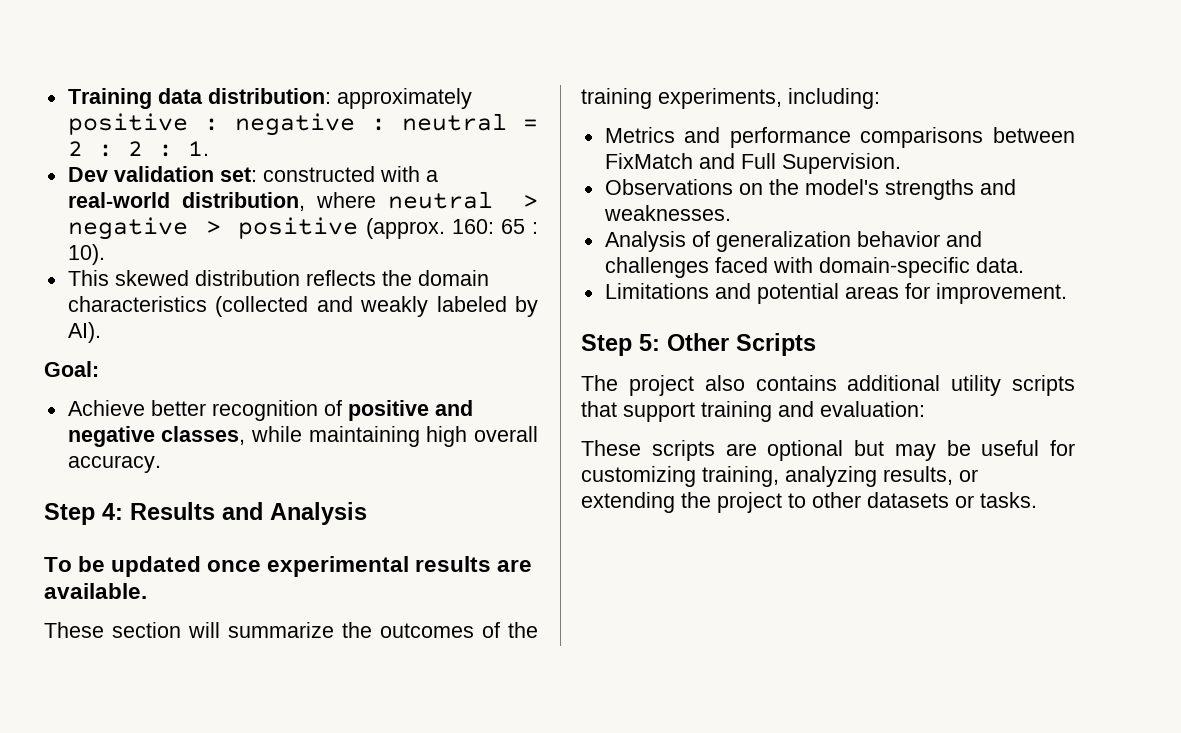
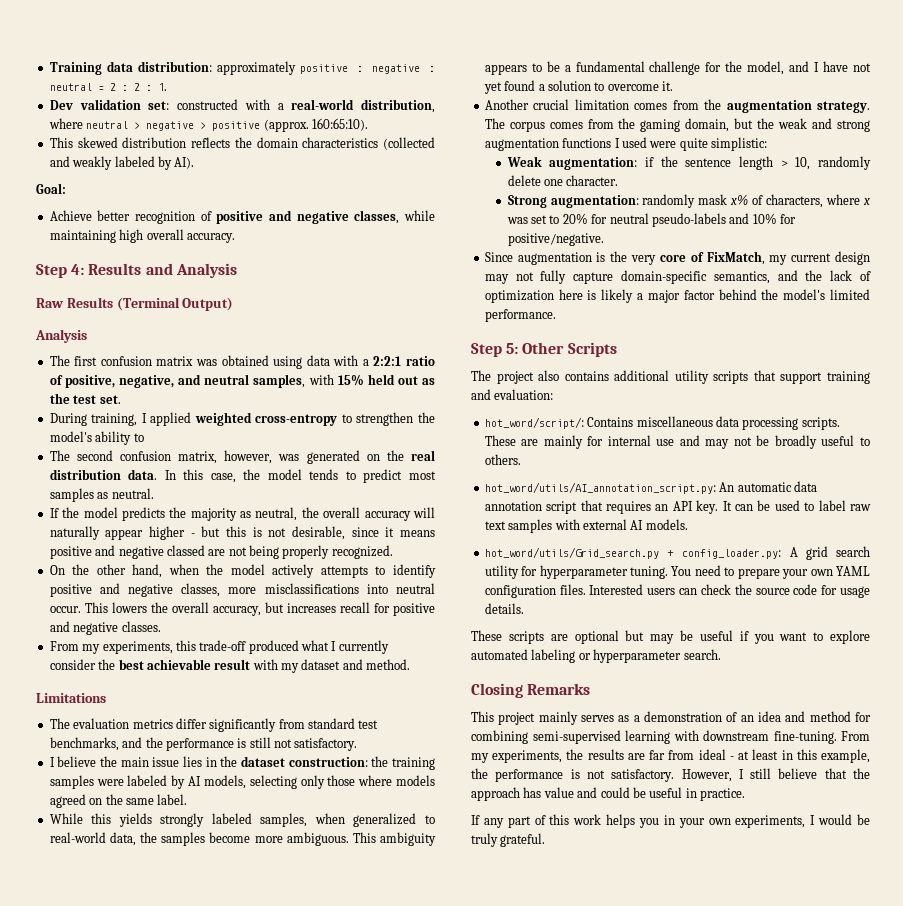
- Dev validation set: constructed with a real-world distribution, where neutral > negative > positive (approx. 160: 65 : 10).
+ Dev validation set: constructed with a real-world distribution, where neutral > negative > positive (approx. 160:65:10).
- To be updated once experimental results are available.
- These section will summarize the outcomes of the training experiments, including:
- Metrics and performance comparisons between FixMatch and Full Supervision.
- Observations on the model's strengths and weaknesses.
- Analysis of generalization behavior and challenges faced with domain-specific data.
- Limitations and potential areas for improvement.
+ Raw Results (Terminal Output)
+ Analysis
+ The first confusion matrix was obtained using data with a 2:2:1 ratio of positive, negative, and neutral samples, with 15% held out as the test set.
+ During training, I applied weighted cross-entropy to strengthen the model's ability to
+ The second confusion matrix, however, was generated on the real distribution data. In this case, the model tends to predict most samples as neutral.
+ If the model predicts the majority as neutral, the overall accuracy will naturally appear higher - but this is not desirable, since it means positive and negative classed are not being properly recognized.
+ On the other hand, when the model actively attempts to identify positive and negative classes, more misclassifications into neutral occur. This lowers the overall accuracy, but increases recall for positive and negative classes.
+ From my experiments, this trade-off produced what I currently consider the best achievable result with my dataset and method.
+ Limitations
+ The evaluation metrics differ significantly from standard test benchmarks, and the performance is still not satisfactory.
+ I believe the main issue lies in the dataset construction: the training samples were labeled by AI models, selecting only those where models agreed on the same label.
+ While this yields strongly labeled samples, when generalized to real-world data, the samples become more ambiguous. This ambiguity appears to be a fundamental challenge for the model, and I have not yet found a solution to overcome it.
+ Another crucial limitation comes from the augmentation strategy. The corpus comes from the gaming domain, but the weak and strong augmentation functions I used were quite simplistic:
+ Weak augmentation: if the sentence length > 10, randomly delete one character.
+ Strong augmentation: randomly mask x% of characters, where x was set to 20% for neutral pseudo-labels and 10% for positive/negative.
+ Since augmentation is the very core of FixMatch, my current design may not fully capture domain-specific semantics, and the lack of optimization here is likely a major factor behind the model's limited performance.
+ hot_word/script/: Contains miscellaneous data processing scripts. These are mainly for internal use and may not be broadly useful to others.
+ hot_word/utils/AI_annotation_script.py: An automatic data annotation script that requires an API key. It can be used to label raw text samples with external AI models.
+ hot_word/utils/Grid_search.py + config_loader.py: A grid search utility for hyperparameter tuning. You need to prepare your own YAML configuration files. Interested users can check the source code for usage details.
- These scripts are optional but may be useful for customizing training, analyzing results, or extending the project to other datasets or tasks.
+ These scripts are optional but may be useful if you want to explore automated labeling or hyperparameter search.
+ Closing Remarks
+ This project mainly serves as a demonstration of an idea and method for combining semi-supervised learning with downstream fine-tuning. From my experiments, the results are far from ideal - at least in this example, the performance is not satisfactory. However, I still believe that the approach has value and could be useful in practice.
+ If any part of this work helps you in your own experiments, I would be truly grateful.

